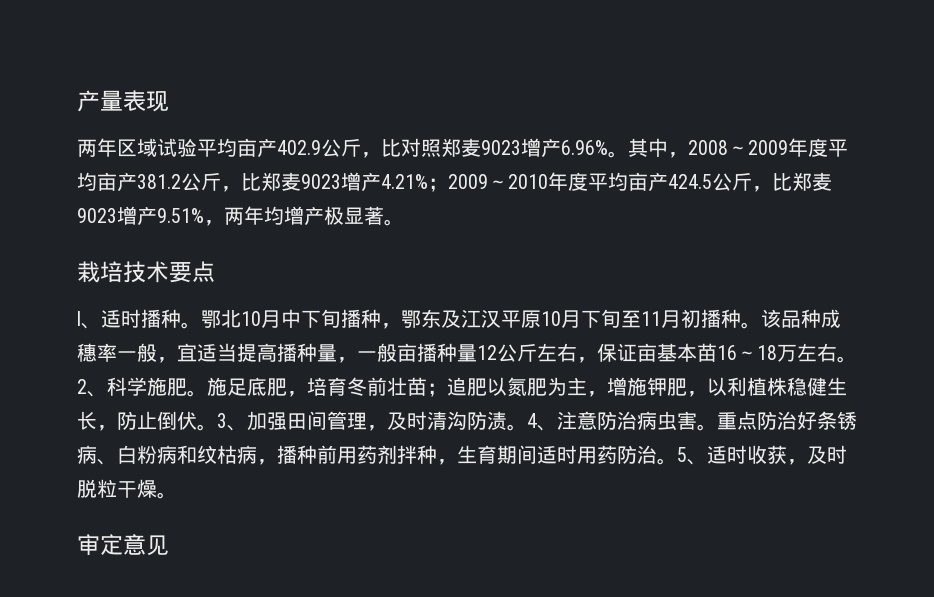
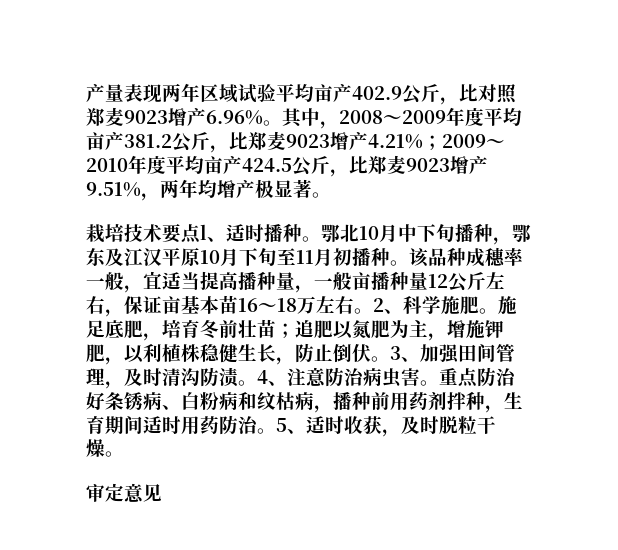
- 产量表现
- 两年区域试验平均亩产402.9公斤，比对照郑麦9023增产6.96%。
+ 产量表现两年区域试验平均亩产402.9公斤，比对照郑麦9023增产6.96%。
- 栽培技术要点
- l、适时播种。
+ 栽培技术要点l、适时播种。

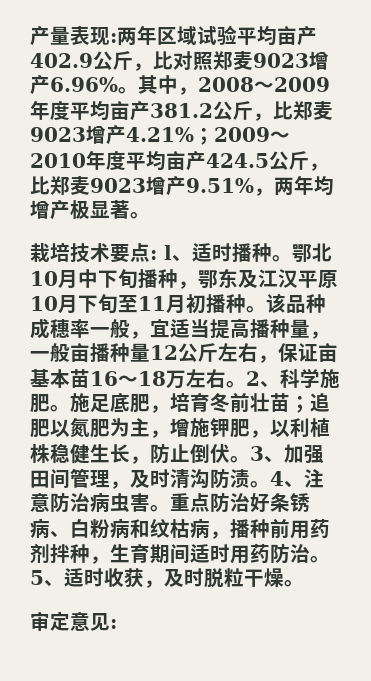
- 产量表现两年区域试验平均亩产402.9公斤，比对照郑麦9023增产6.96%。
+ 产量表现:两年区域试验平均亩产402.9公斤，比对照郑麦9023增产6.96%。
- 栽培技术要点l、适时播种。
+ 栽培技术要点: l、适时播种。
- 审定意见
+ 审定意见:

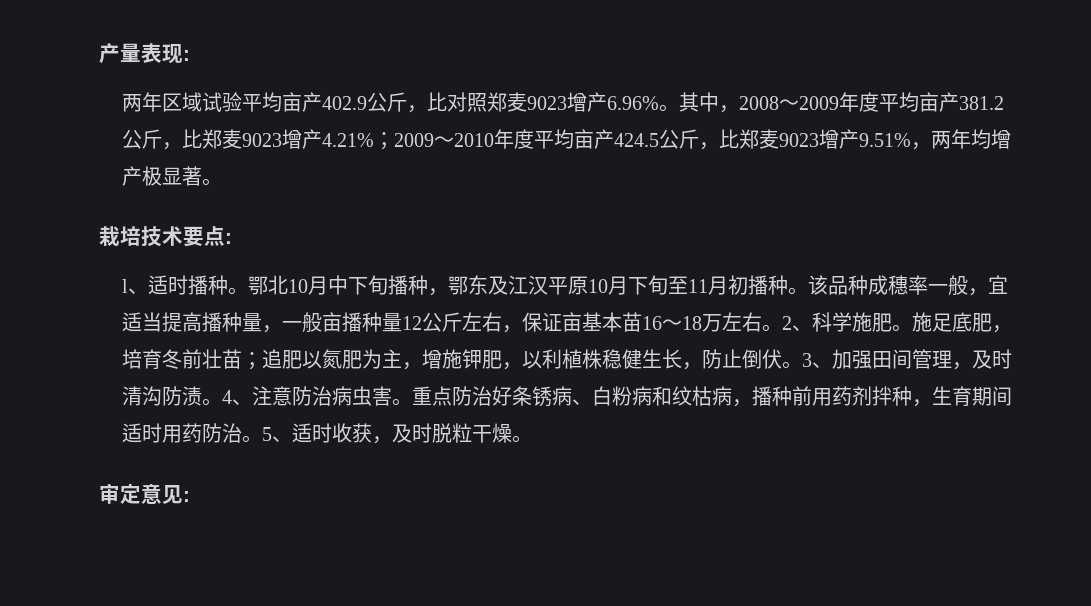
- 产量表现:两年区域试验平均亩产402.9公斤，比对照郑麦9023增产6.96%。
+ 产量表现:
+ 两年区域试验平均亩产402.9公斤，比对照郑麦9023增产6.96%。
- 栽培技术要点: l、适时播种。
+ 栽培技术要点:
+ l、适时播种。

